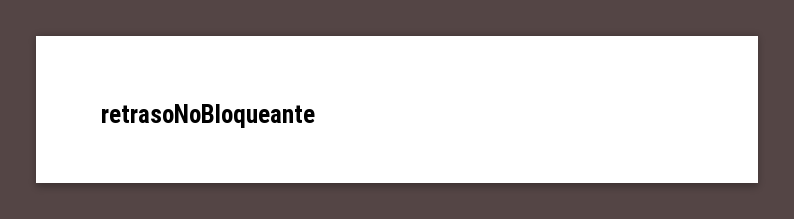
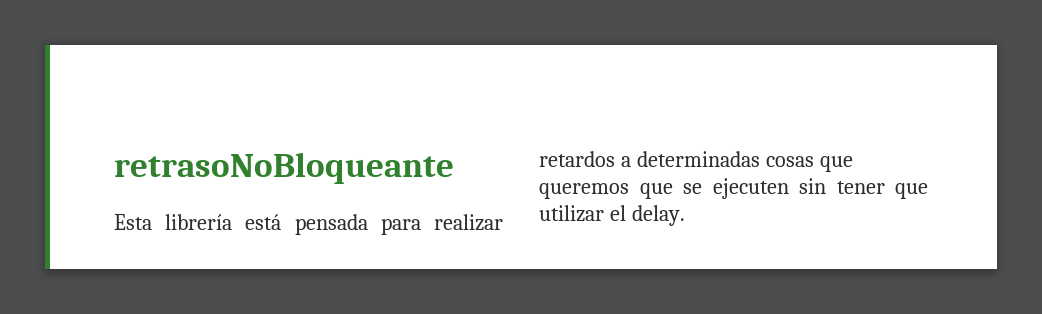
+ Esta librería está pensada para realizar retardos a determinadas cosas que queremos que se ejecuten sin tener que utilizar el delay.

